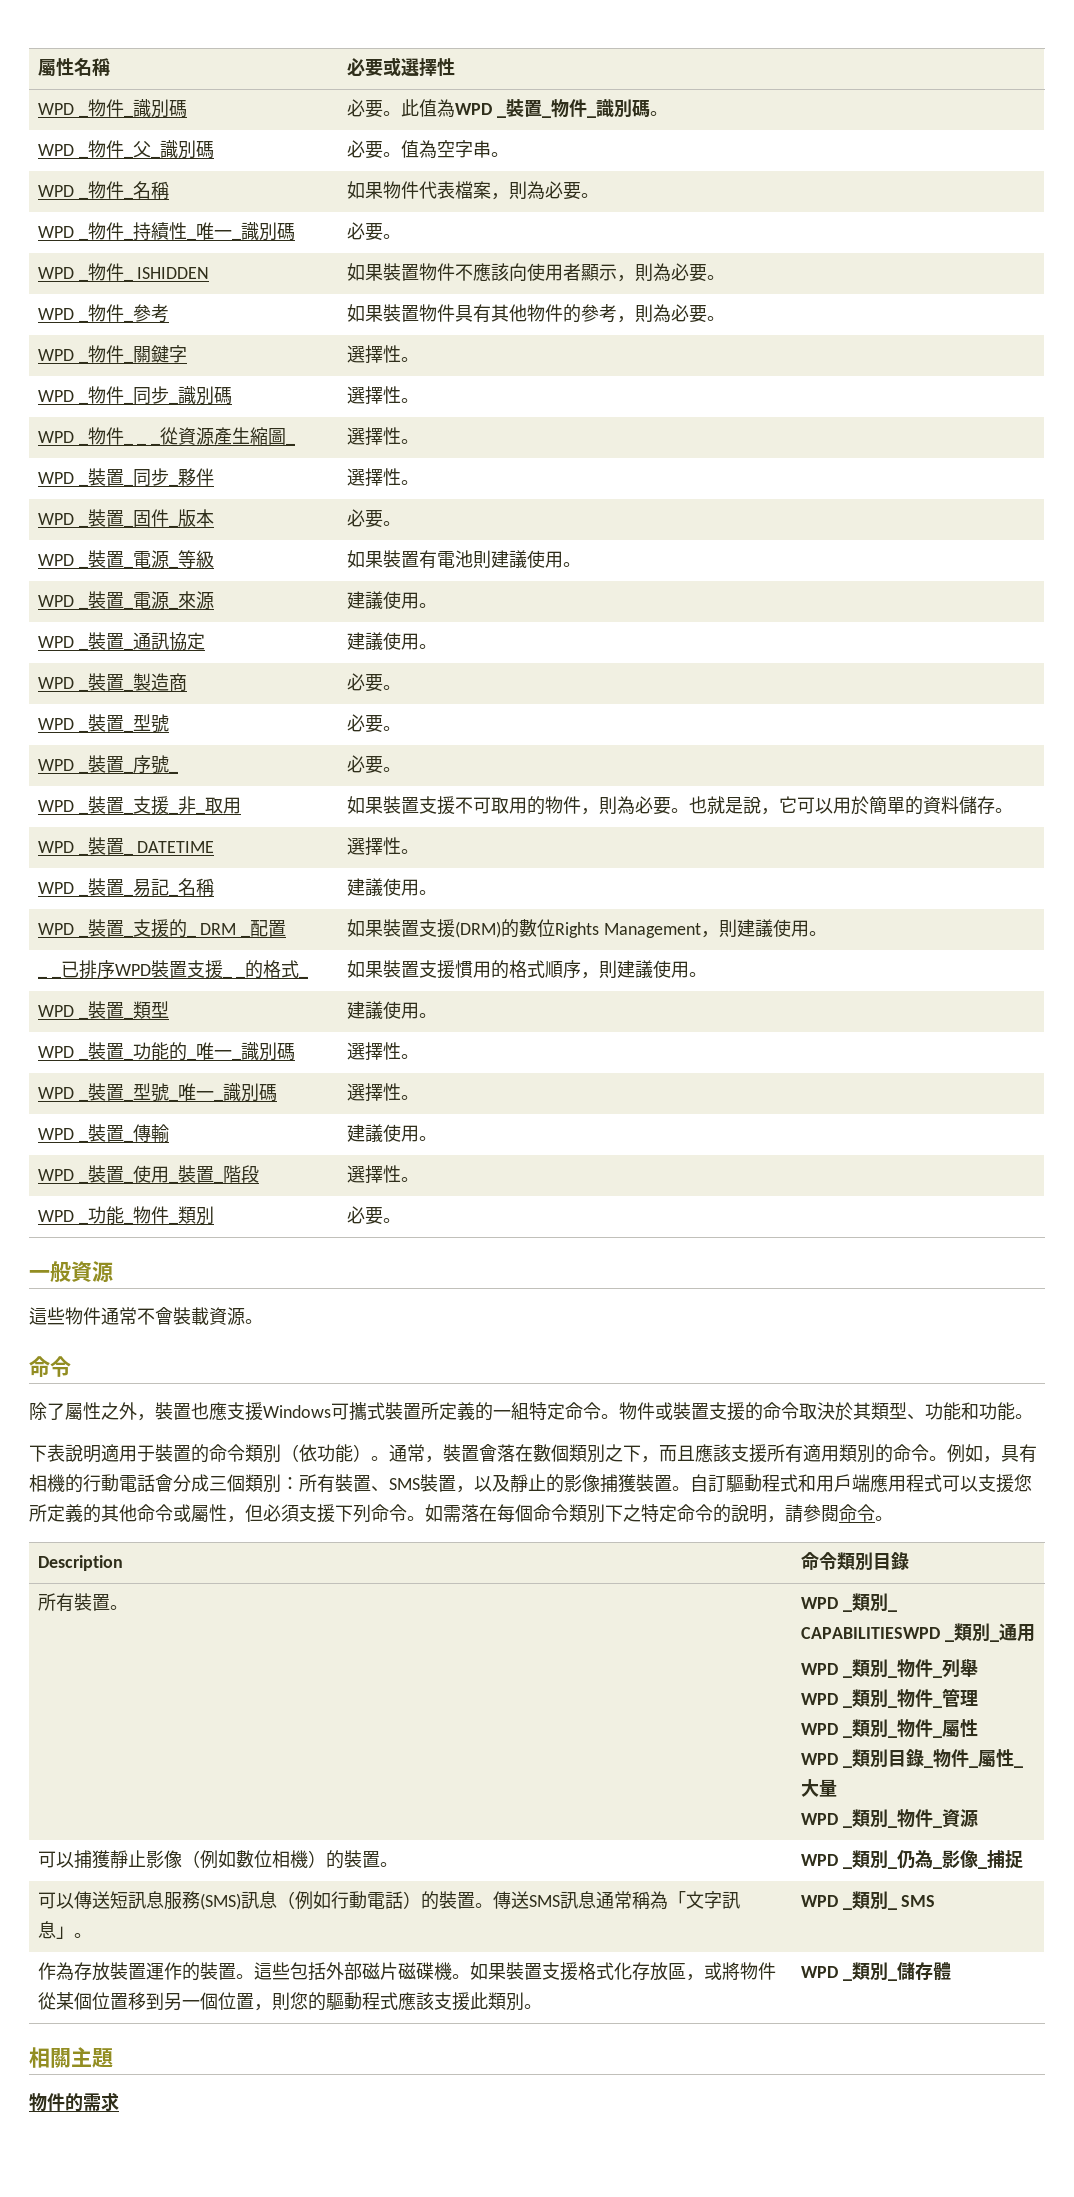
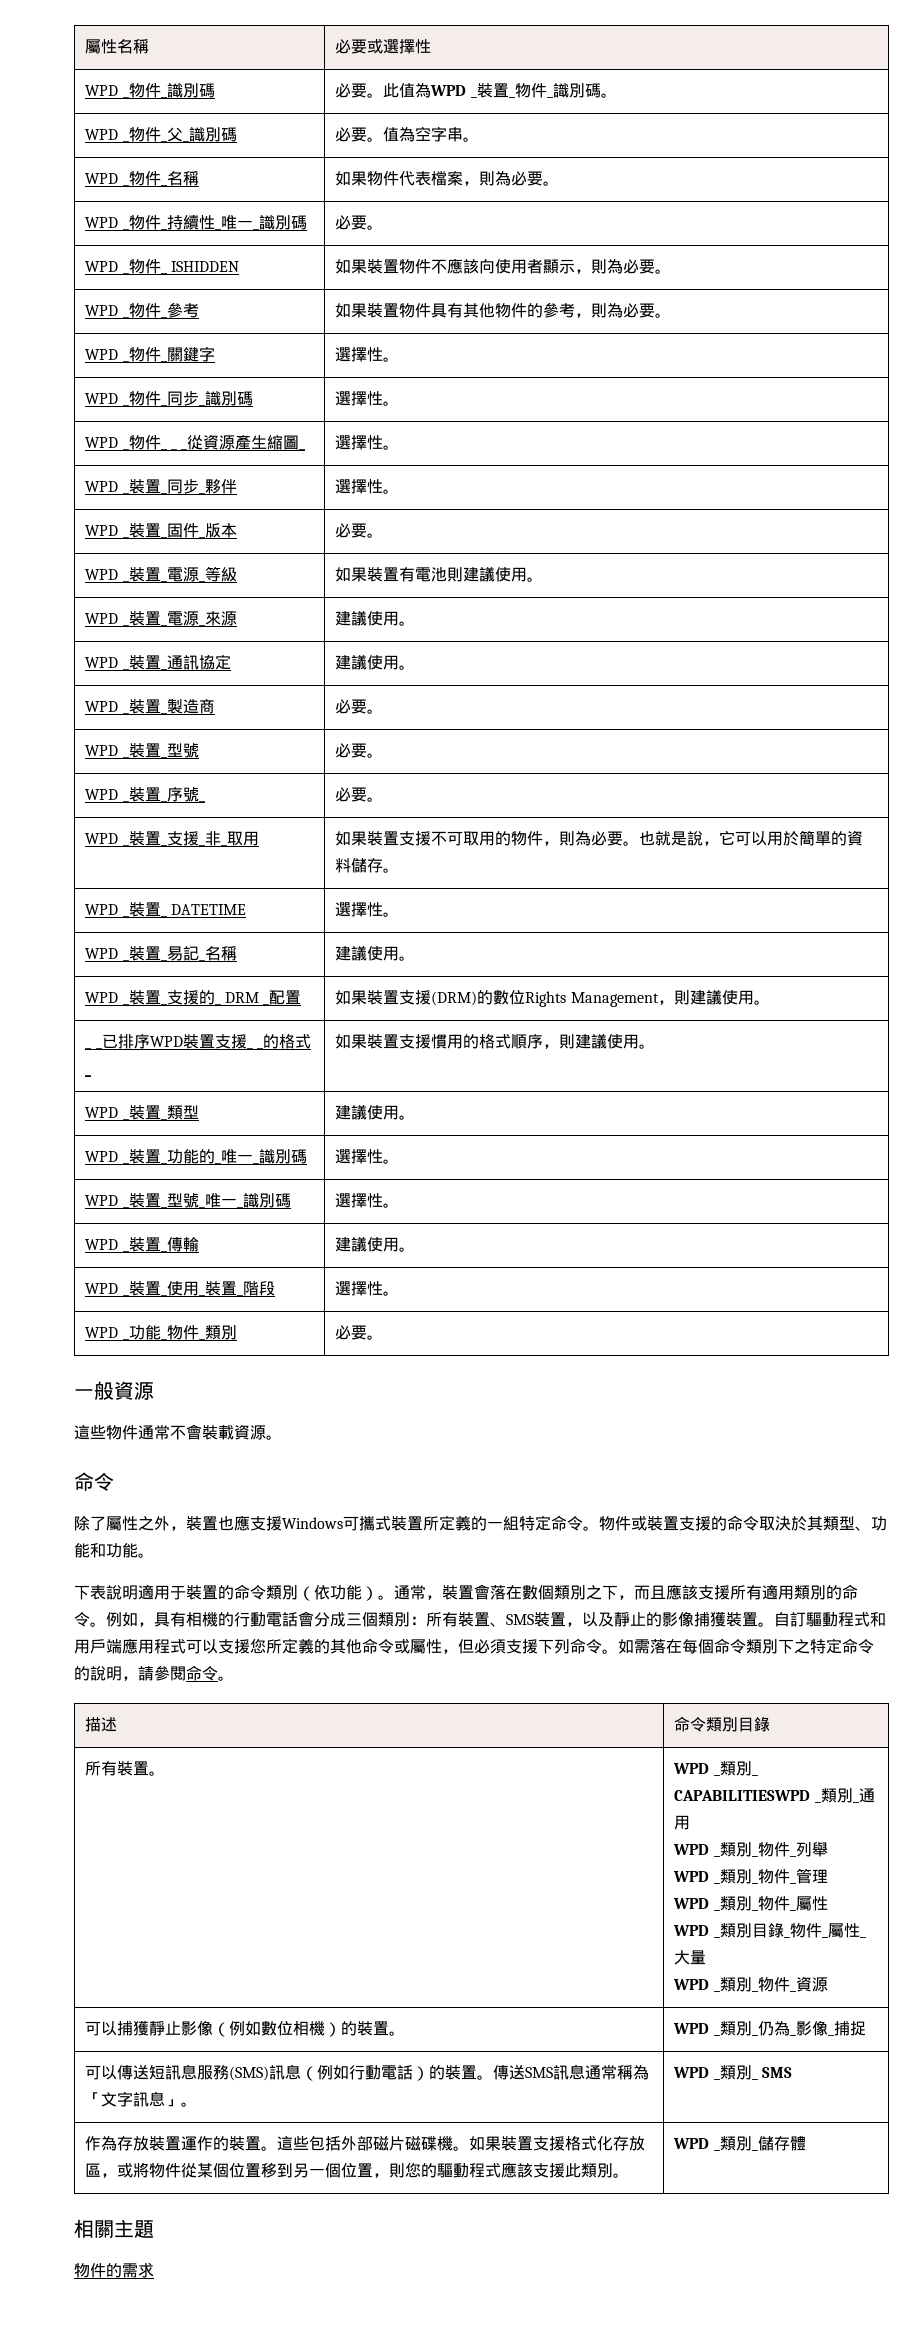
- Description | 命令類別目錄
+ 描述 | 命令類別目錄

